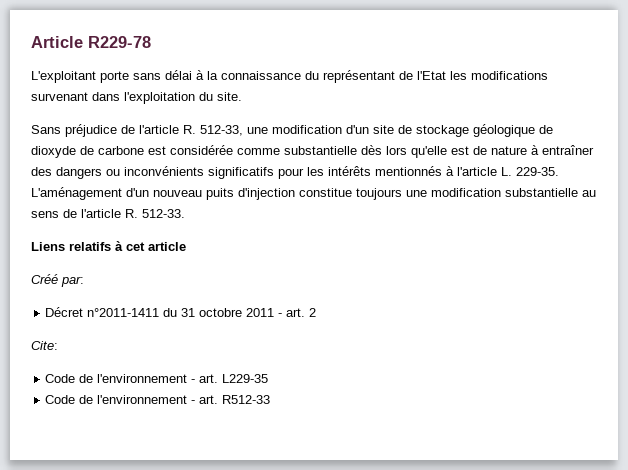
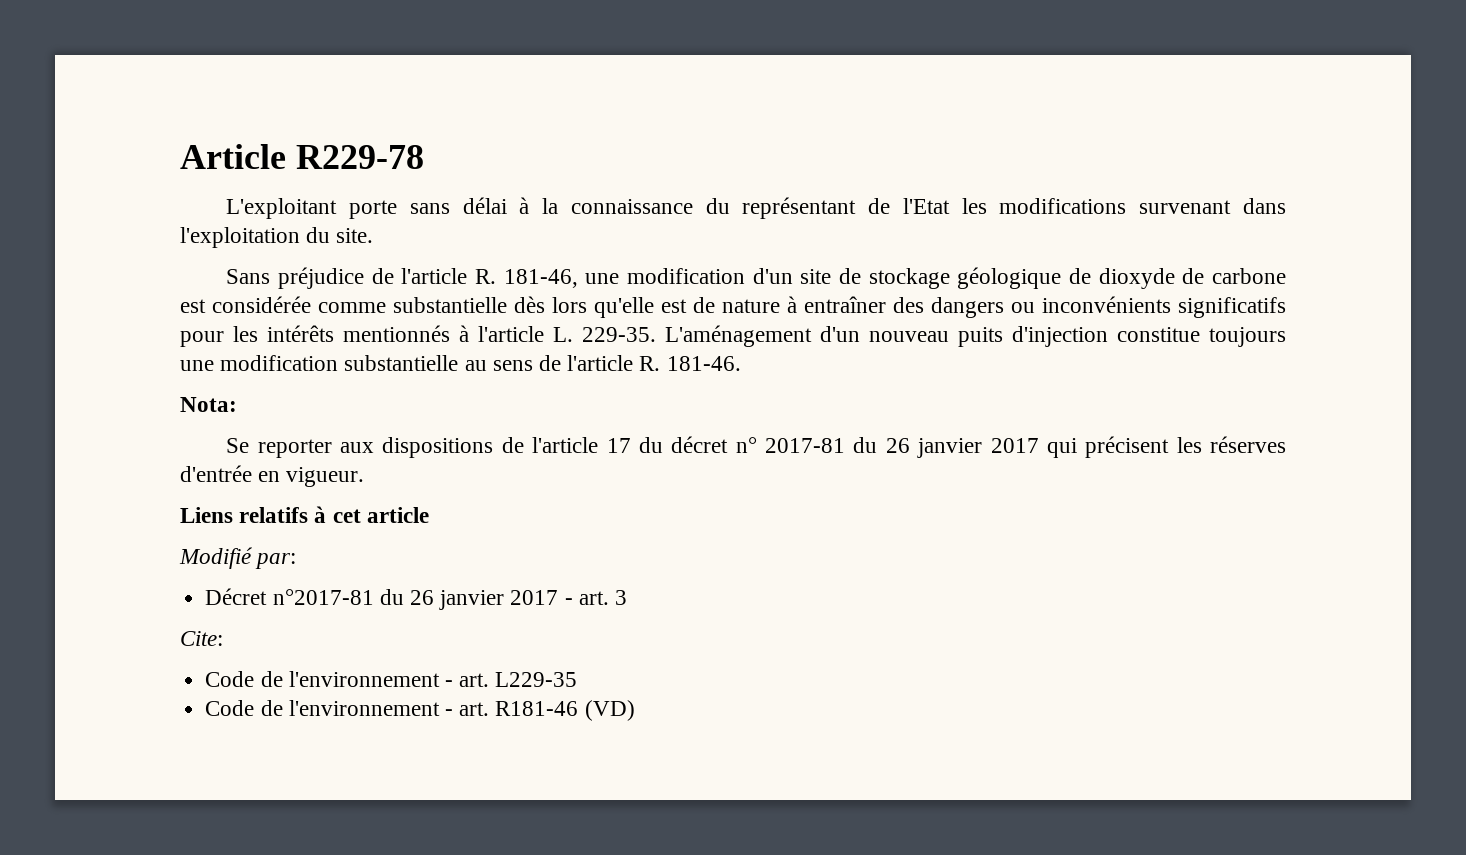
- Sans préjudice de l'article R. 512-33, une modification d'un site de stockage géologique de dioxyde de carbone est considérée comme substantielle dès lors qu'elle est de nature à entraîner des dangers ou inconvénients significatifs pour les intérêts mentionnés à l'article L. 229-35.
+ Sans préjudice de l'article R. 181-46, une modification d'un site de stockage géologique de dioxyde de carbone est considérée comme substantielle dès lors qu'elle est de nature à entraîner des dangers ou inconvénients significatifs pour les intérêts mentionnés à l'article L. 229-35.
- L'aménagement d'un nouveau puits d'injection constitue toujours une modification substantielle au sens de l'article R. 512-33.
+ L'aménagement d'un nouveau puits d'injection constitue toujours une modification substantielle au sens de l'article R. 181-46.
+ Nota:
+ Se reporter aux dispositions de l'article 17 du décret n° 2017-81 du 26 janvier 2017 qui précisent les réserves d'entrée en vigueur.
- Créé par:
+ Modifié par:
- Décret n°2011-1411 du 31 octobre 2011 - art. 2
+ Décret n°2017-81 du 26 janvier 2017 - art. 3
- Code de l'environnement - art. R512-33
+ Code de l'environnement - art. R181-46 (VD)

